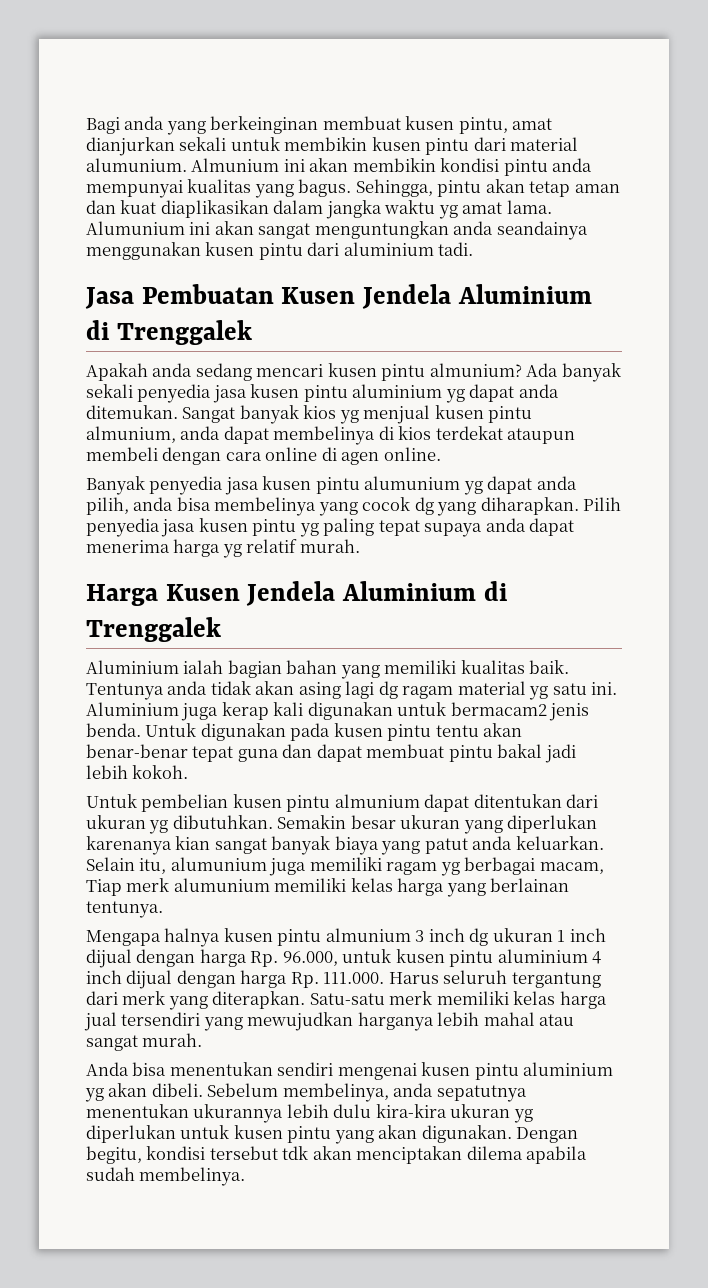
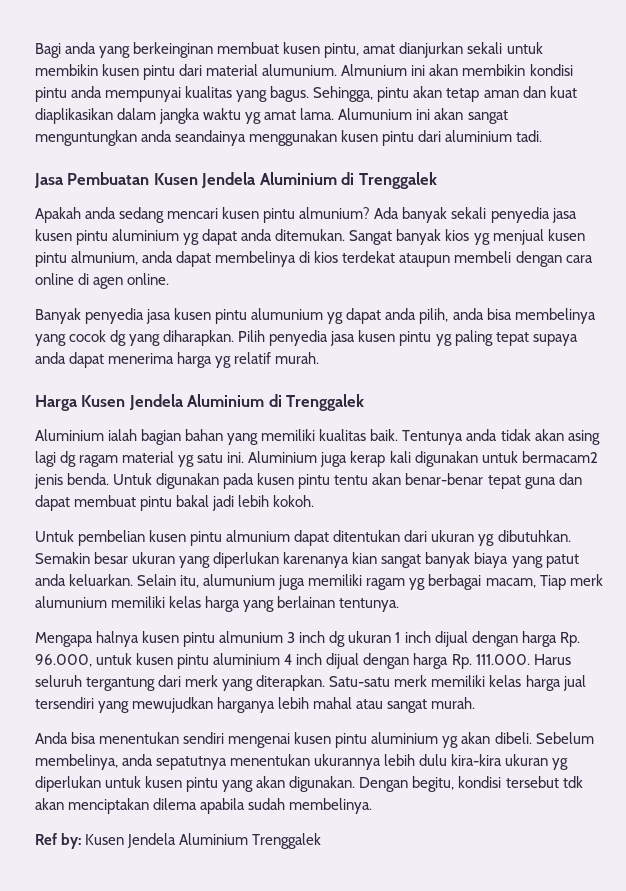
+ Ref by: Kusen Jendela Aluminium Trenggalek

